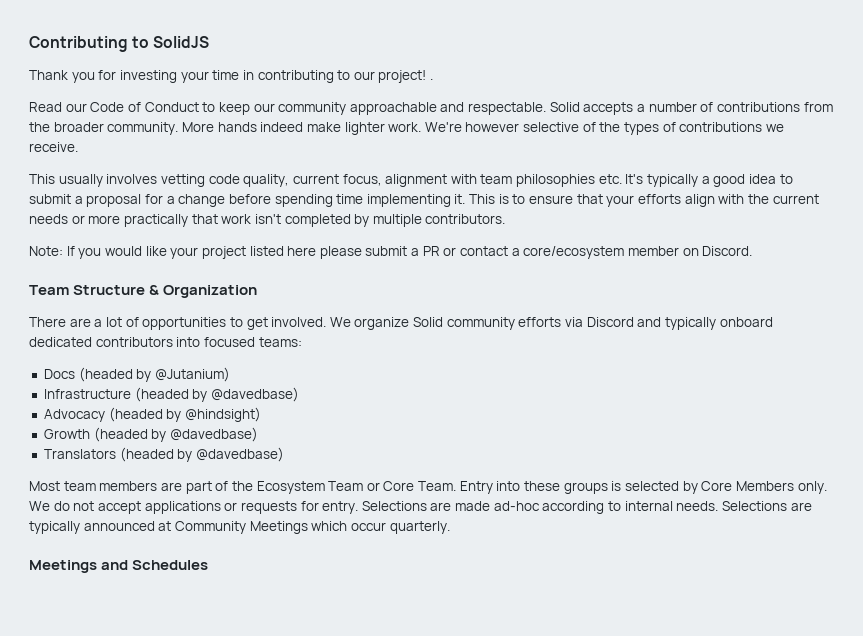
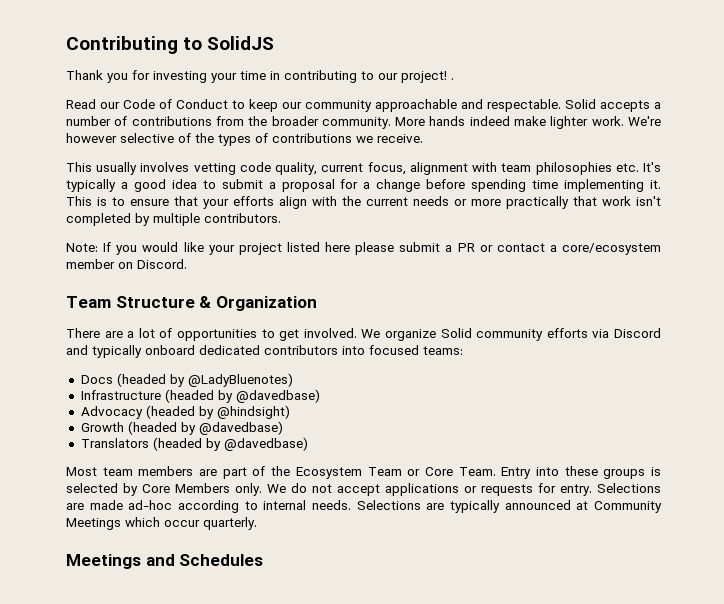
- Docs (headed by @Jutanium)
+ Docs (headed by @LadyBluenotes)

